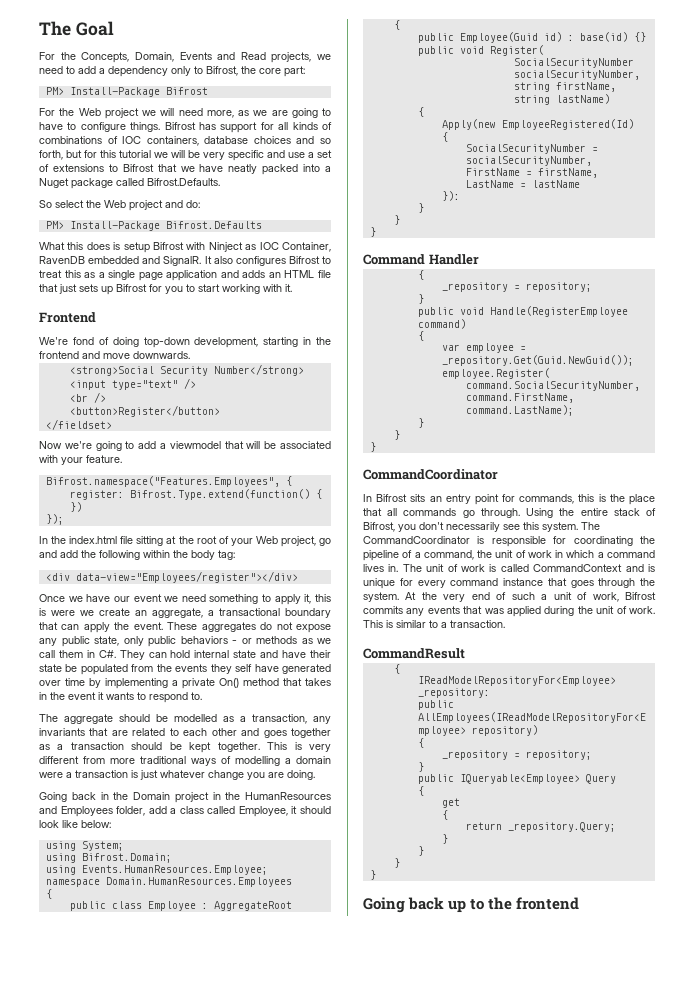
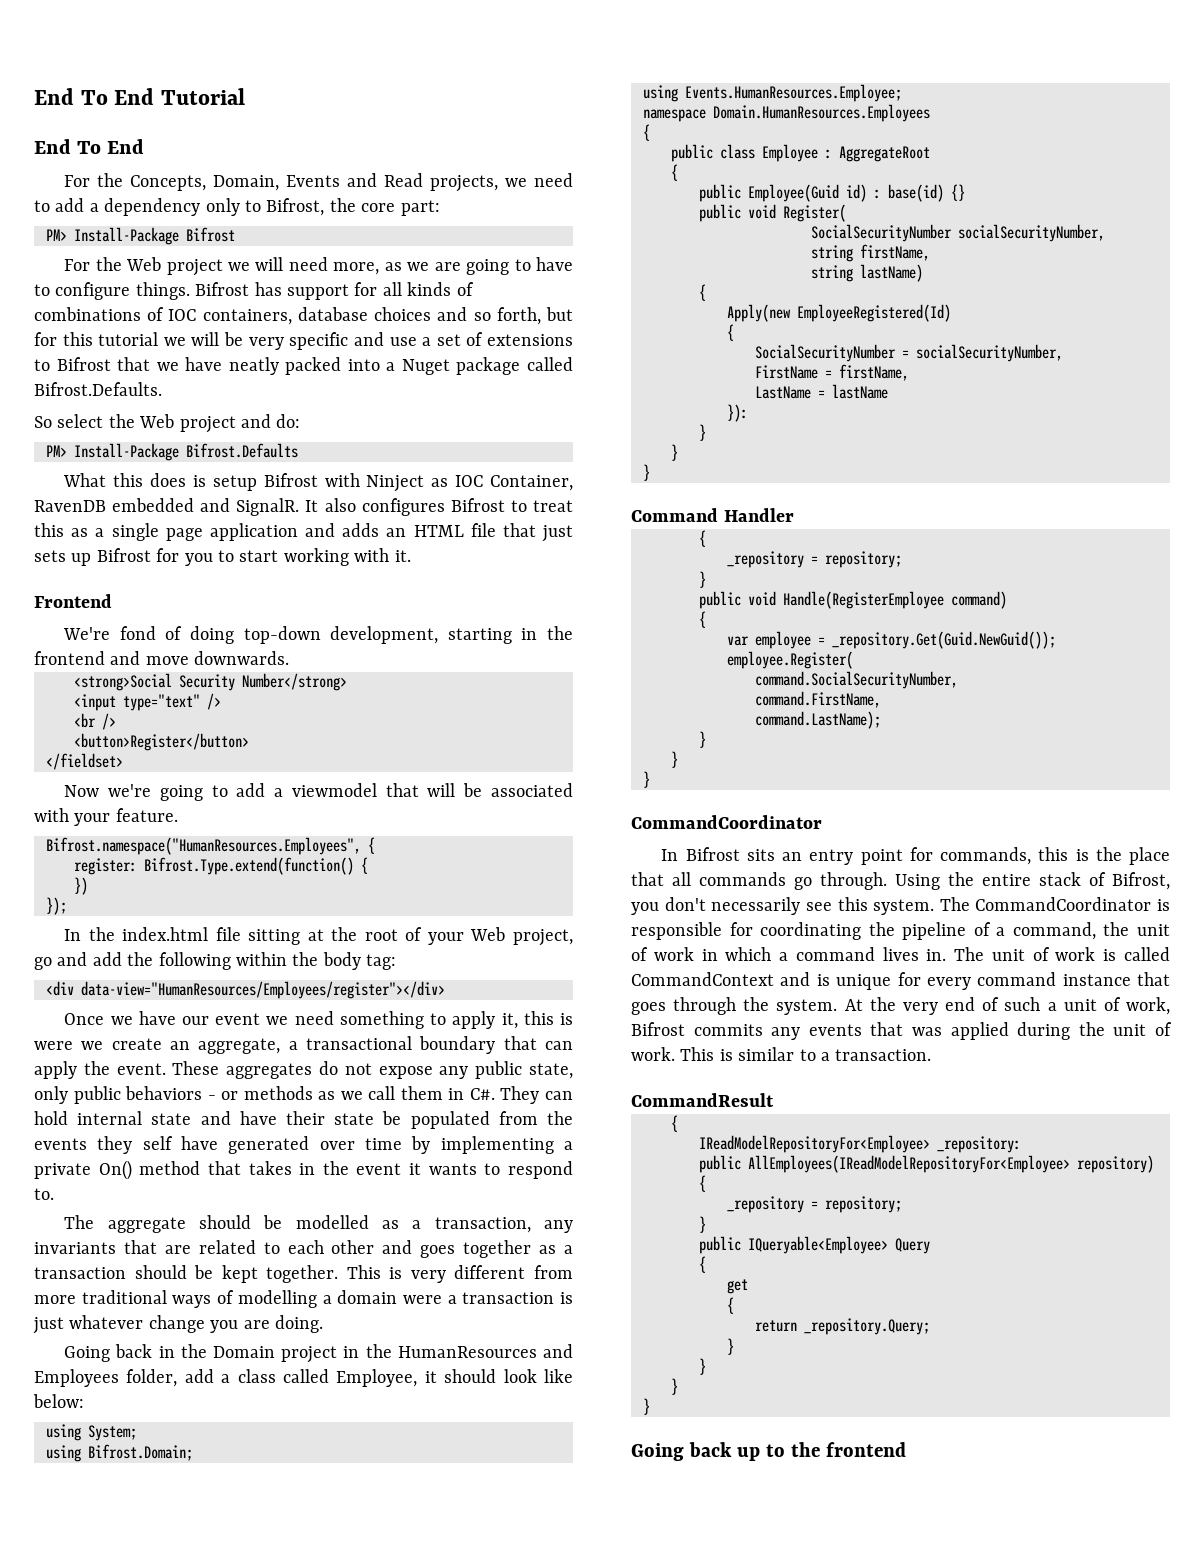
- The Goal
+ End To End Tutorial
+ End To End
- Bifrost.namespace("Features.Employees", {
+ Bifrost.namespace("HumanResources.Employees", {
- <div data-view="Employees/register"></div>
+ <div data-view="HumanResources/Employees/register"></div>

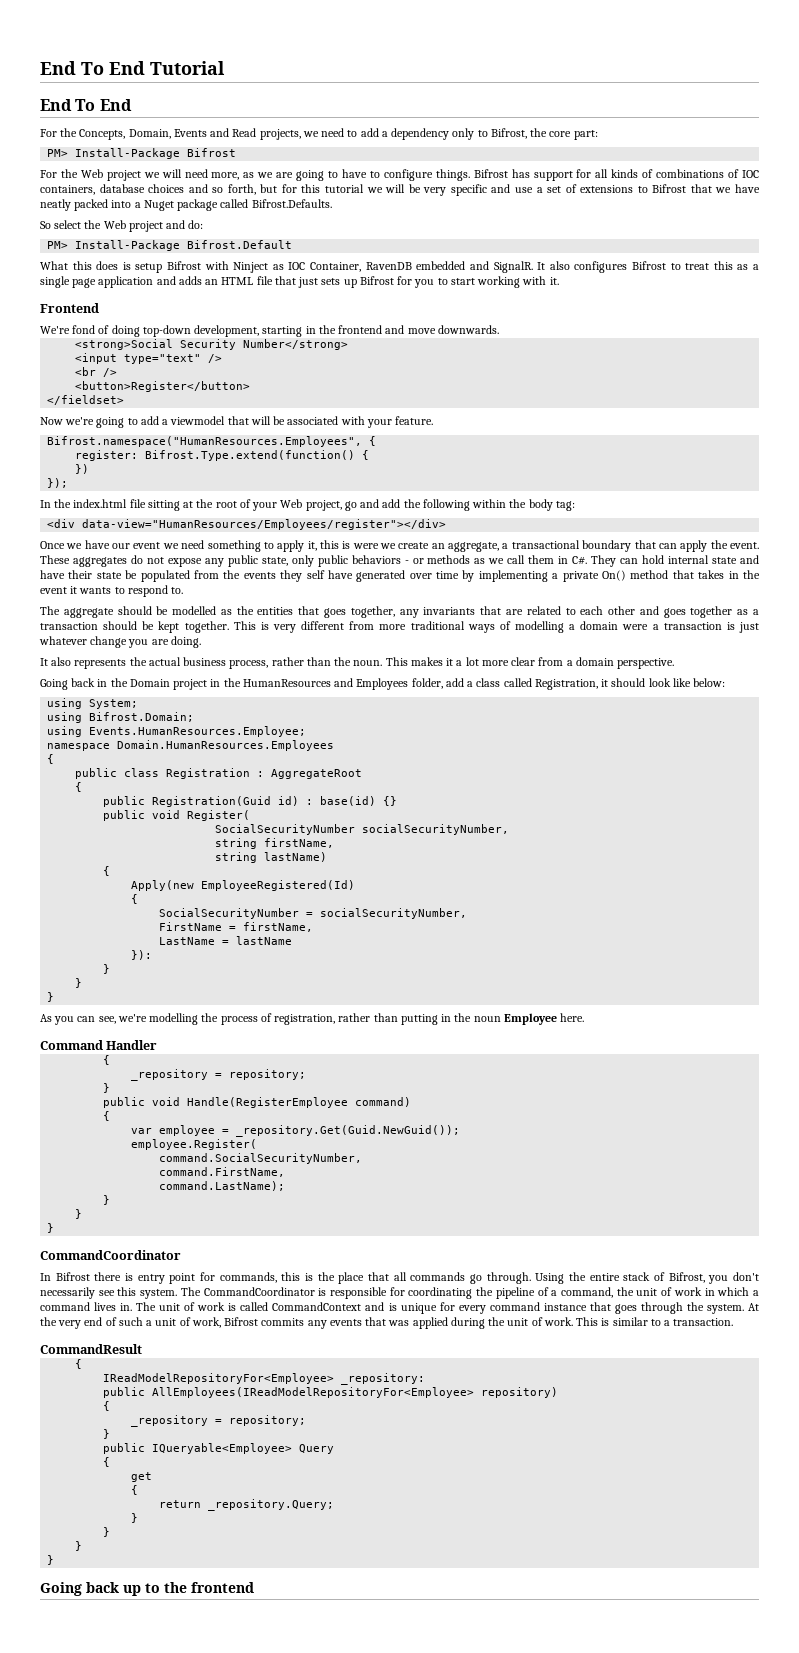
- PM> Install-Package Bifrost.Defaults
+ PM> Install-Package Bifrost.Default
- The aggregate should be modelled as a transaction, any invariants that are related to each other and goes together as a transaction should be kept together.
+ The aggregate should be modelled as the entities that goes together, any invariants that are related to each other and goes together as a transaction should be kept together.
+ It also represents the actual business process, rather than the noun. This makes it a lot more clear from a domain perspective.
- Going back in the Domain project in the HumanResources and Employees folder, add a class called Employee, it should look like below:
+ Going back in the Domain project in the HumanResources and Employees folder, add a class called Registration, it should look like below:
- public class Employee : AggregateRoot
+ public class Registration : AggregateRoot
- public Employee(Guid id) : base(id) {}
+ public Registration(Guid id) : base(id) {}
+ As you can see, we're modelling the process of registration, rather than putting in the noun Employee here.
- In Bifrost sits an entry point for commands, this is the place that all commands go through.
+ In Bifrost there is entry point for commands, this is the place that all commands go through.

